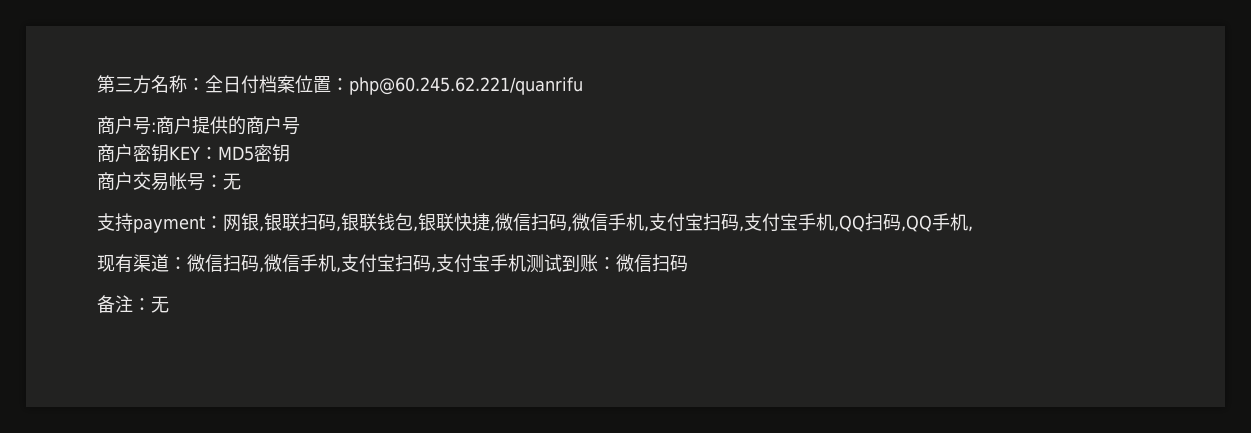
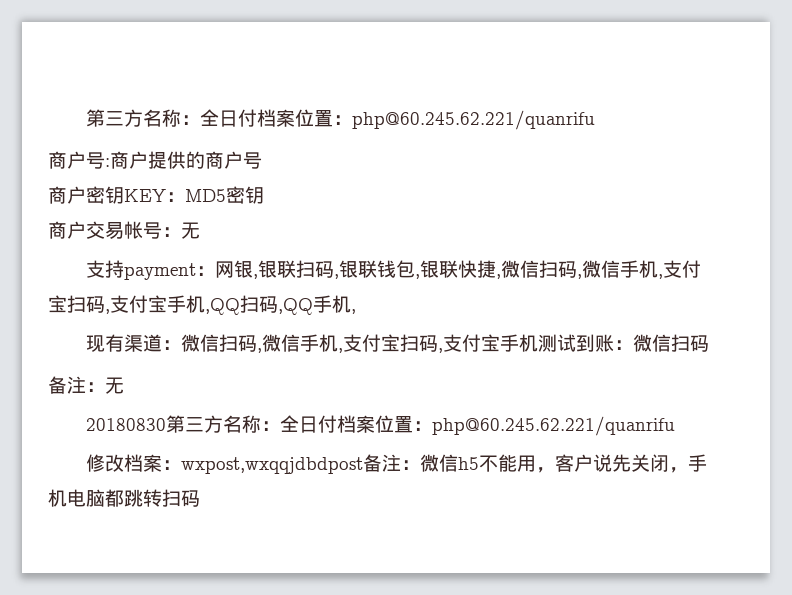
+ 20180830第三方名称：全日付档案位置：php@60.245.62.221/quanrifu
+ 修改档案：wxpost,wxqqjdbdpost备注：微信h5不能用，客户说先关闭，手机电脑都跳转扫码

